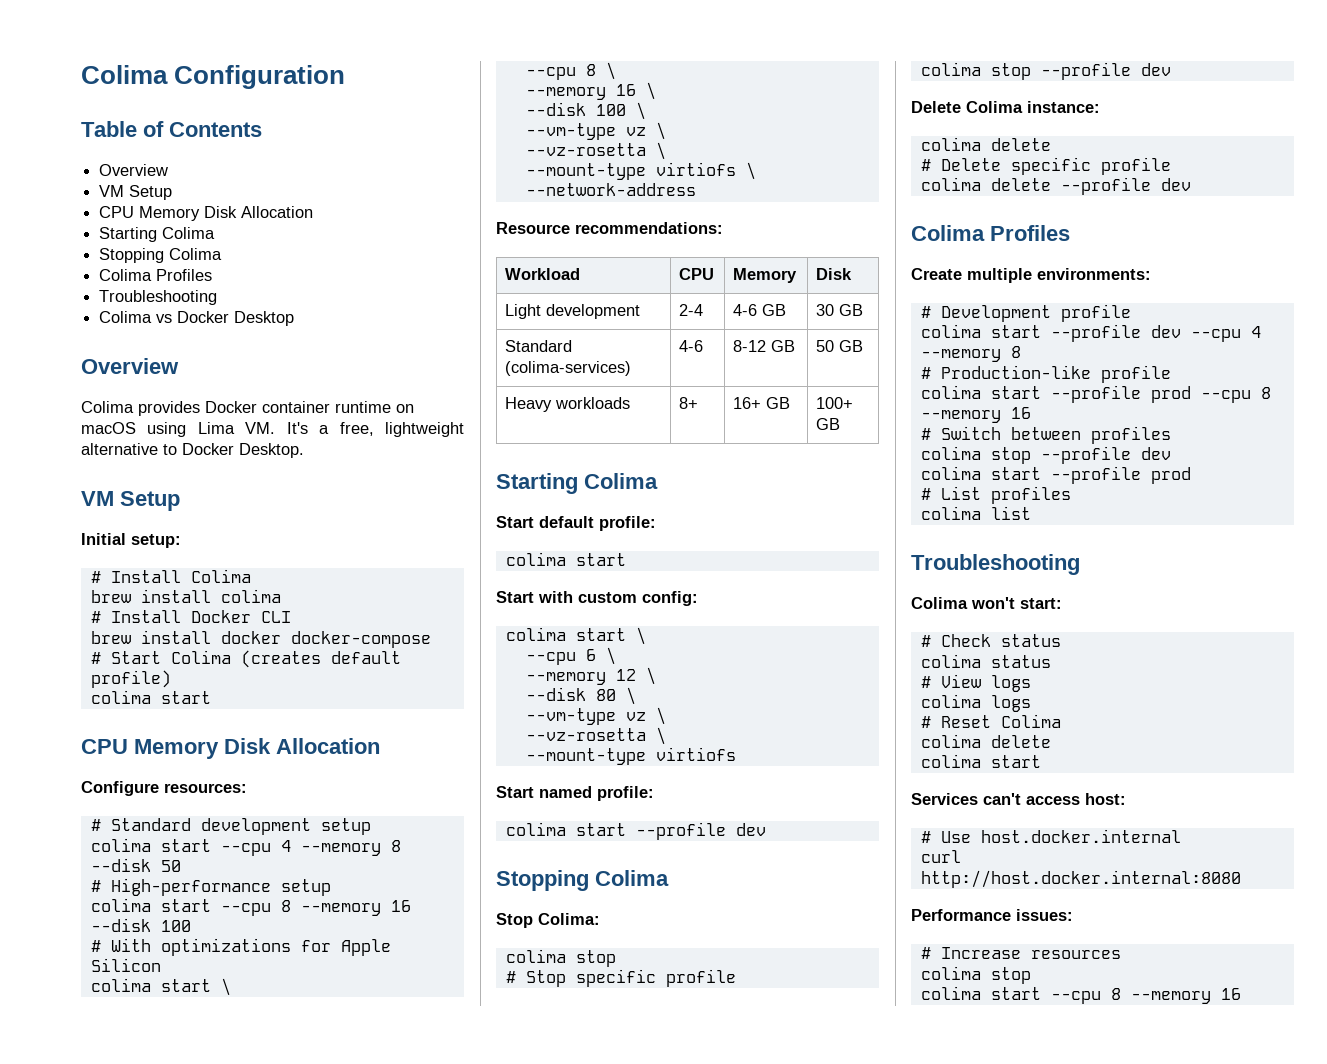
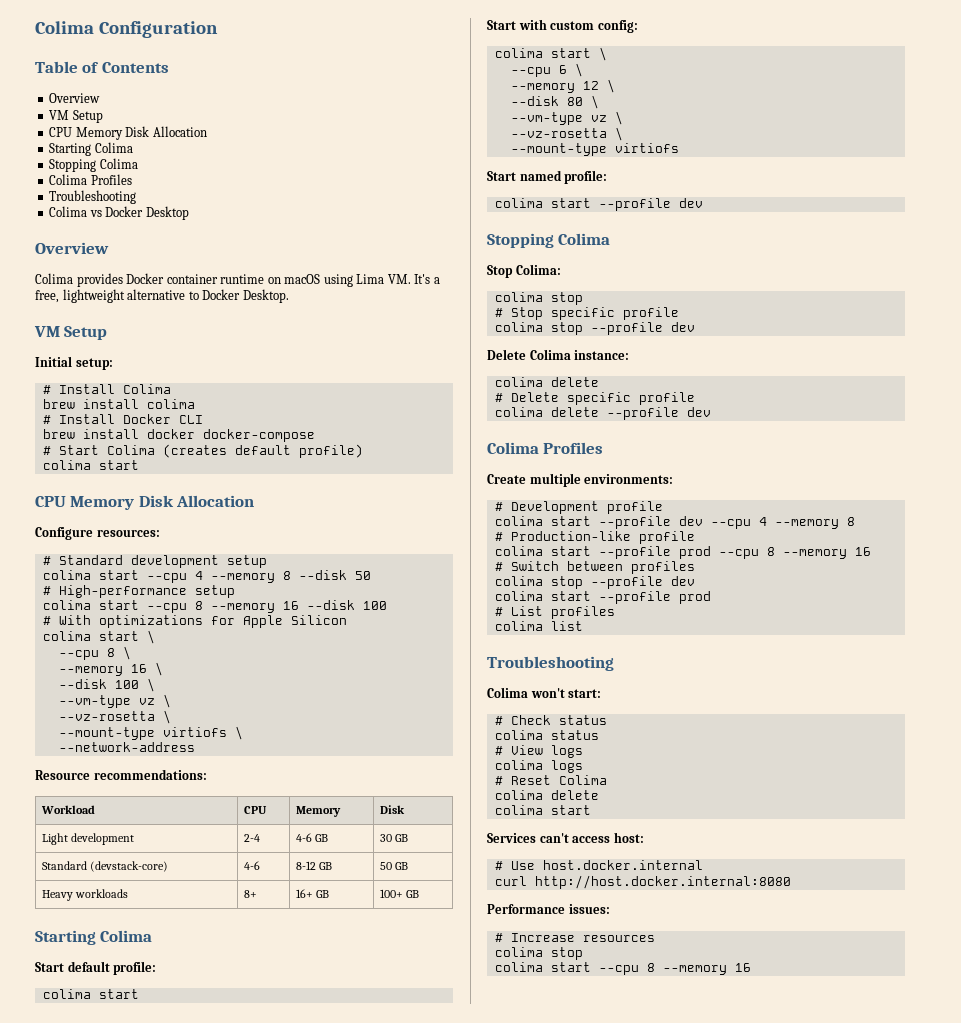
- Standard (colima-services) | 4-6 | 8-12 GB | 50 GB
+ Standard (devstack-core) | 4-6 | 8-12 GB | 50 GB

